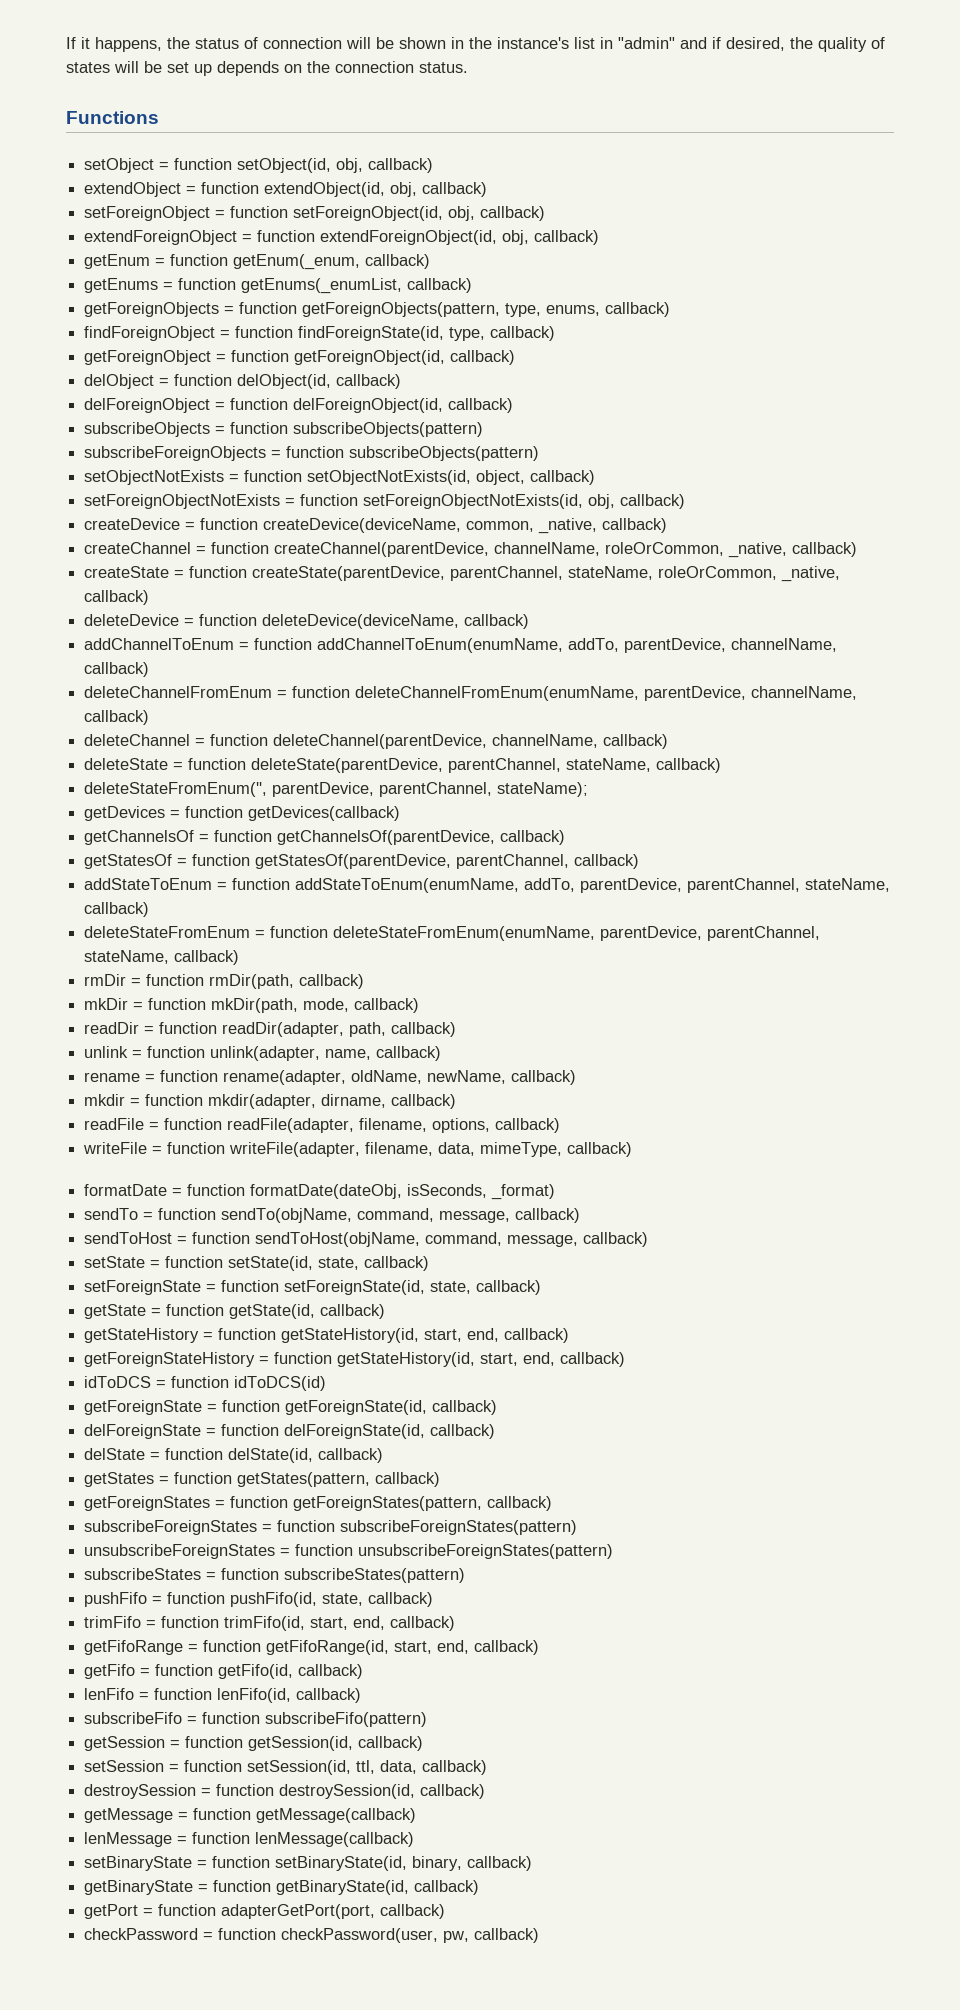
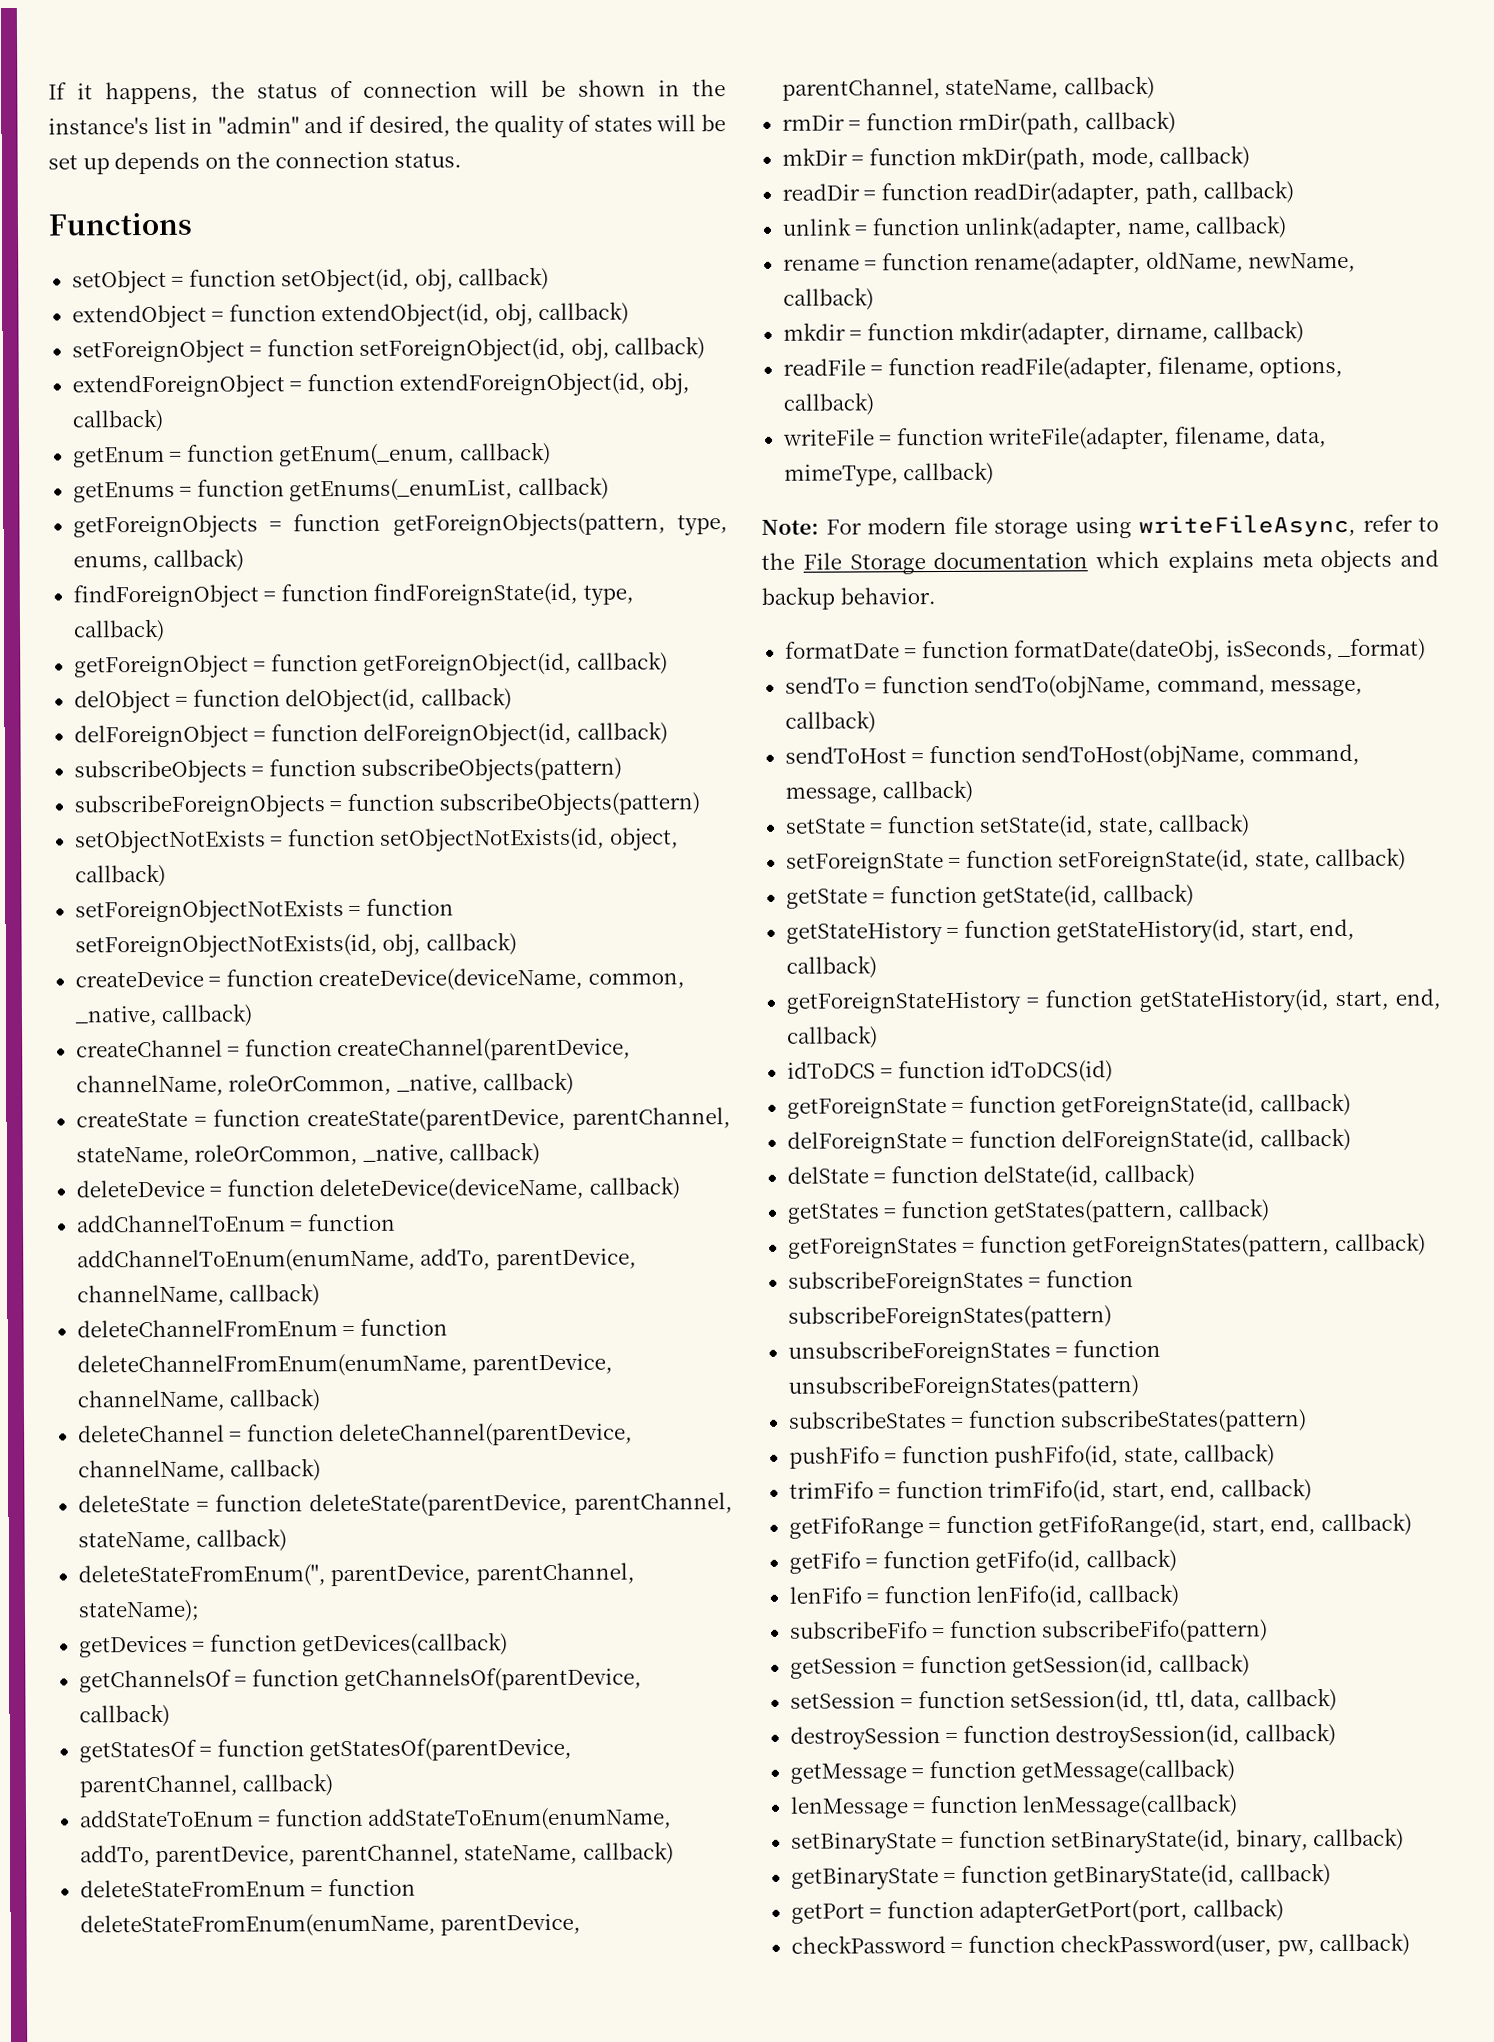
+ Note: For modern file storage using writeFileAsync, refer to the File Storage documentation which explains meta objects and backup behavior.

